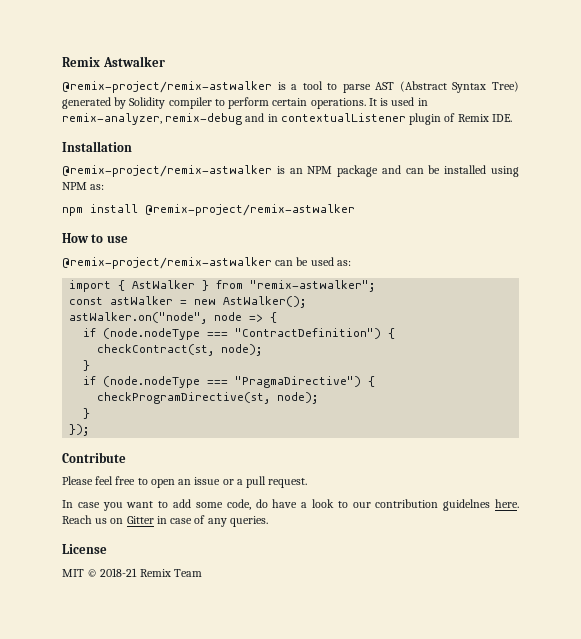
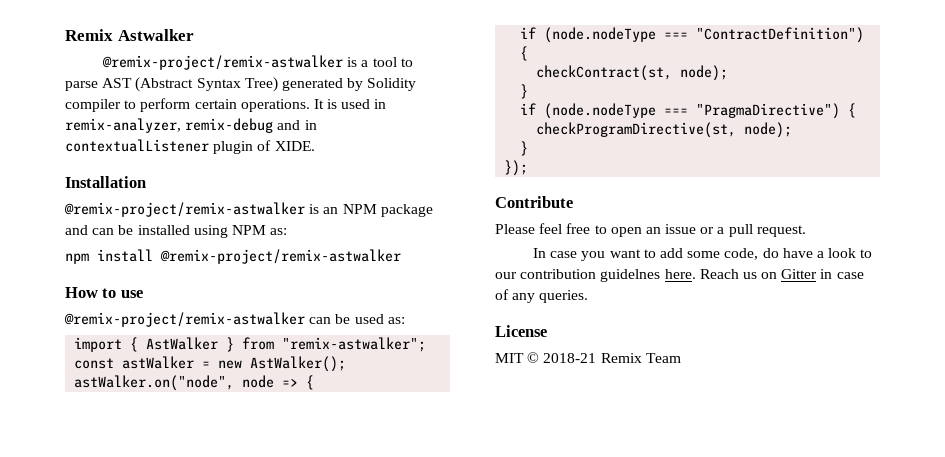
- It is used in remix-analyzer, remix-debug and in contextualListener plugin of Remix IDE.
+ It is used in remix-analyzer, remix-debug and in contextualListener plugin of XIDE.

